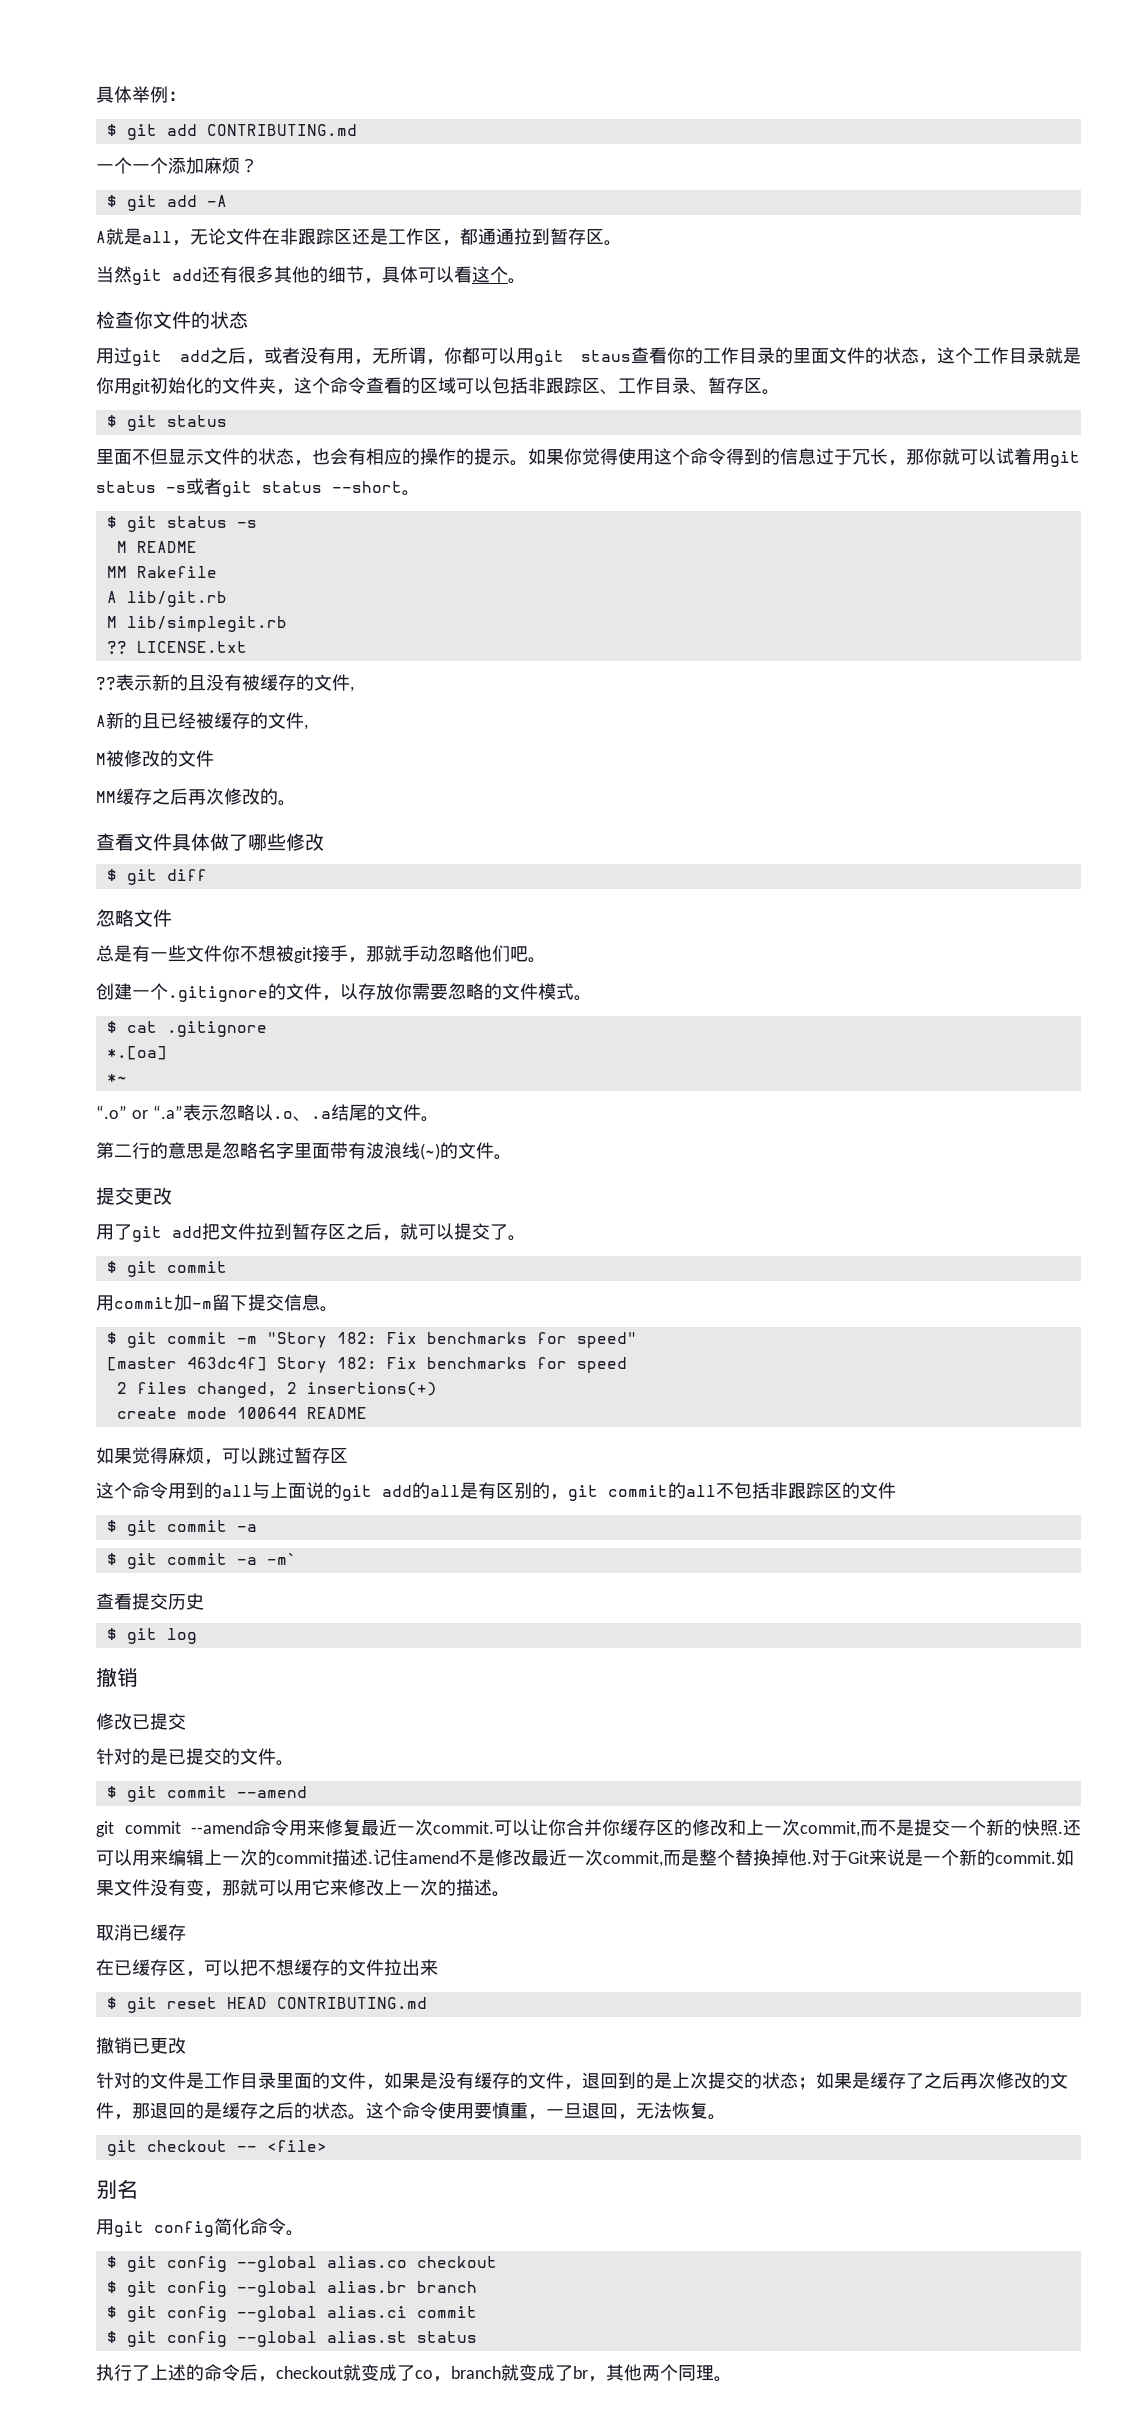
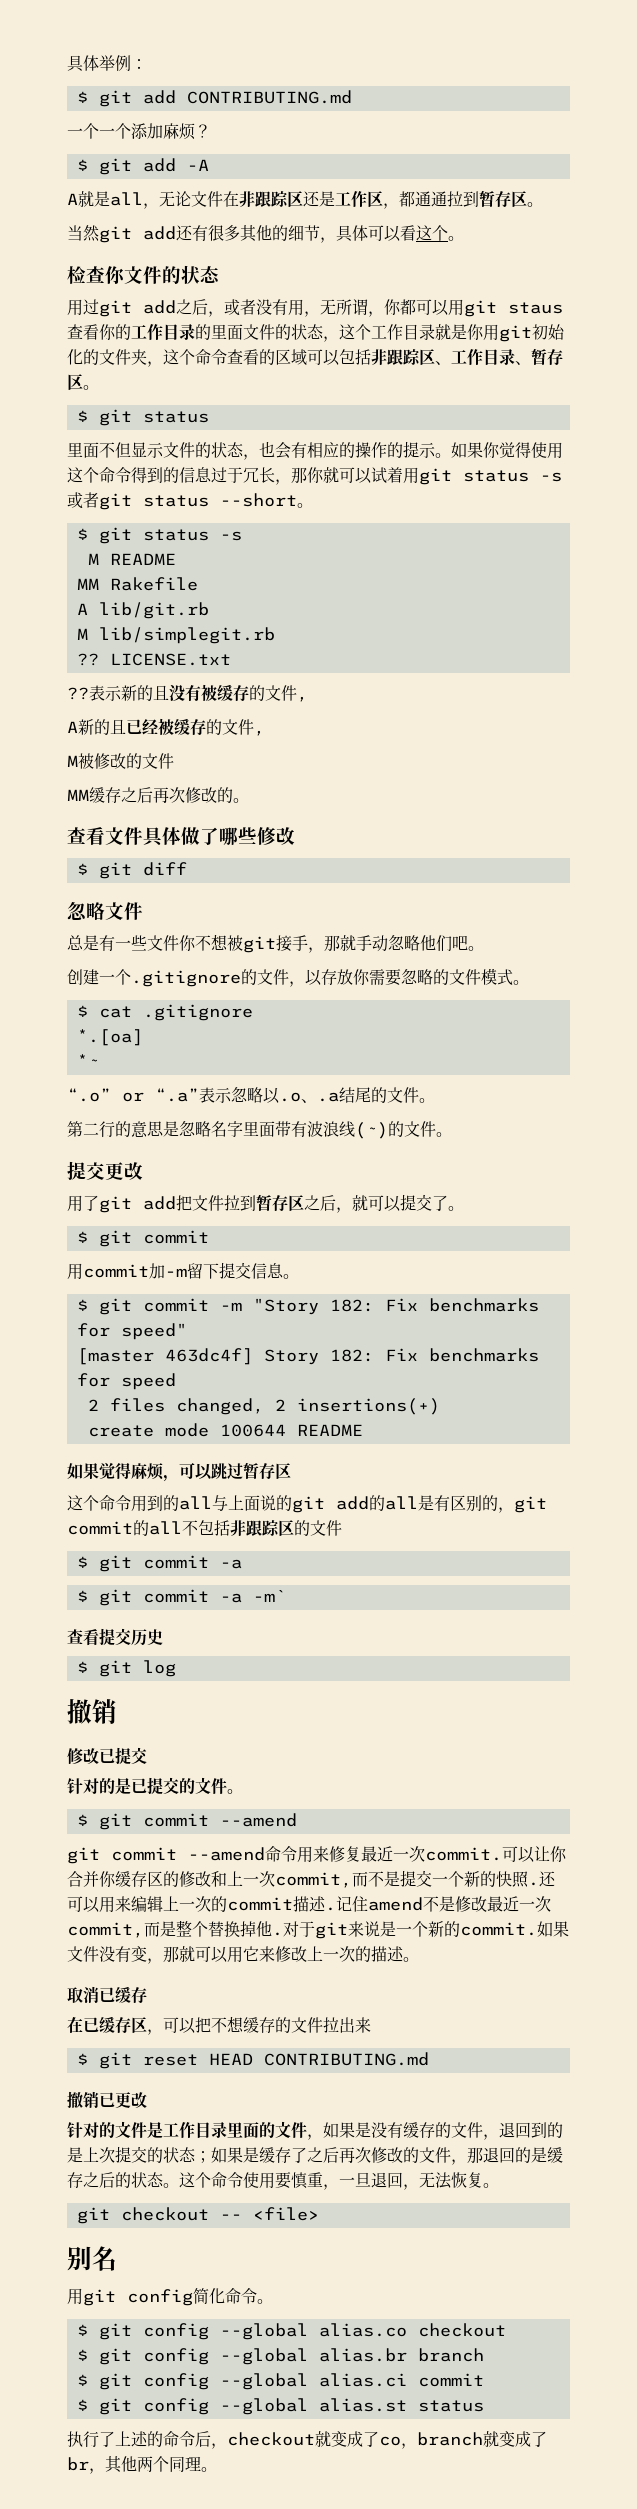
- 对于Git来说是一个新的commit.
+ 对于git来说是一个新的commit.

